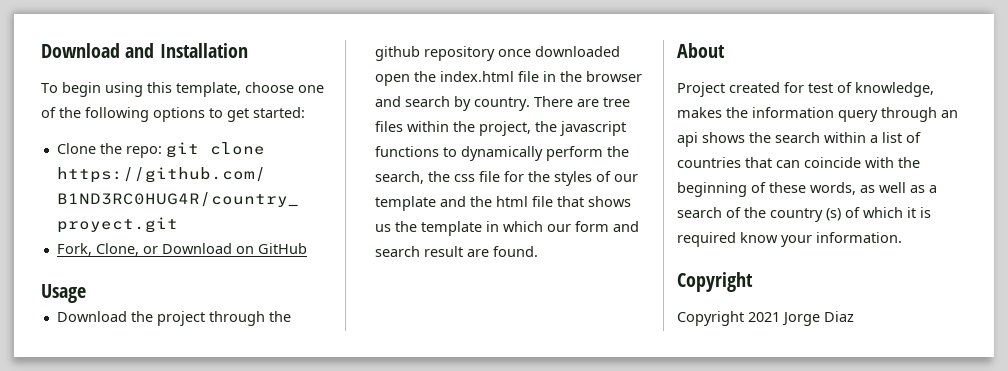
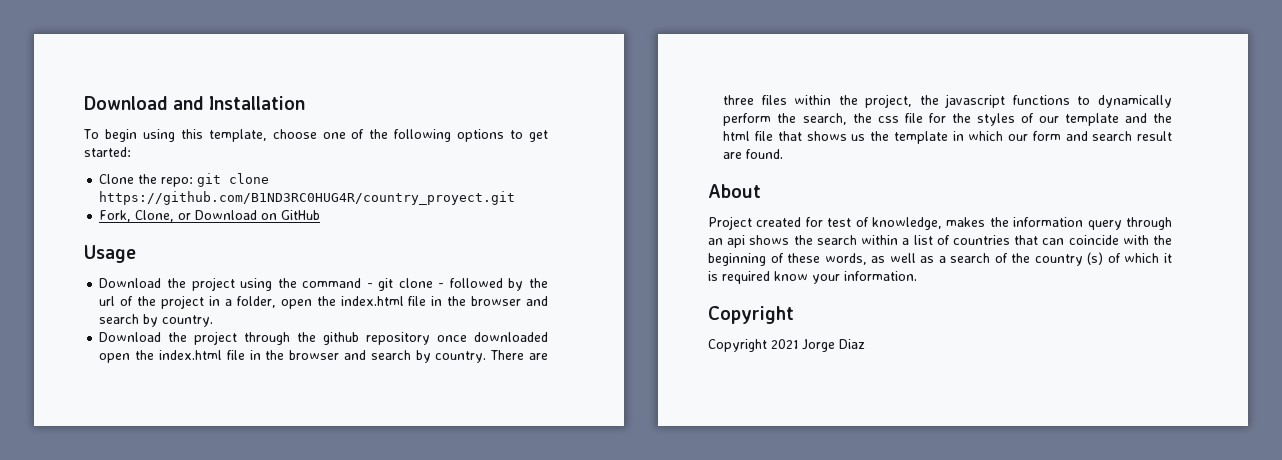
+ Download the project using the command - git clone - followed by the url of the project in a folder, open the index.html file in the browser and search by country.
- There are tree files within the project, the javascript functions to dynamically perform the search, the css file for the styles of our template and the html file that shows us the template in which our form and search result are found.
+ There are three files within the project, the javascript functions to dynamically perform the search, the css file for the styles of our template and the html file that shows us the template in which our form and search result are found.

